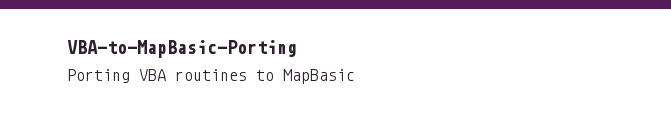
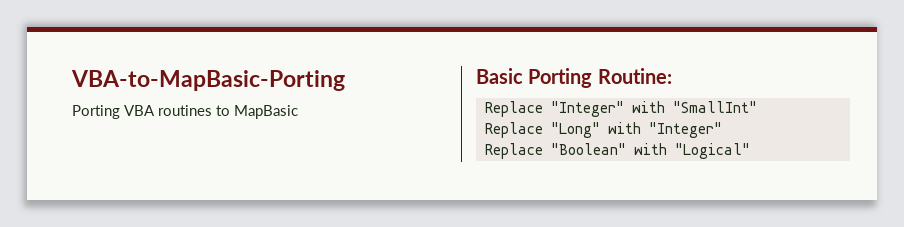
+ Basic Porting Routine:
+ Replace "Integer" with "SmallInt"
+ Replace "Long" with "Integer"
+ Replace "Boolean" with "Logical"

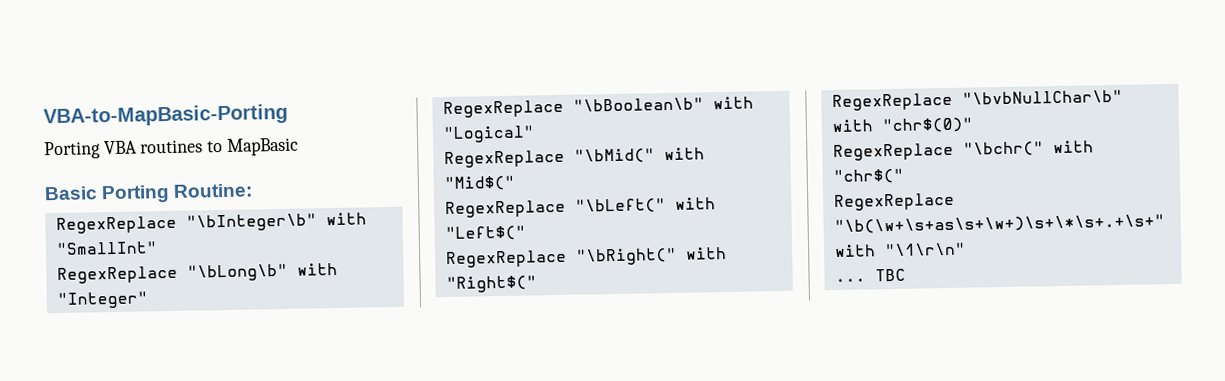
- Replace "Integer" with "SmallInt"
+ RegexReplace "\bInteger\b" with "SmallInt"
- Replace "Long" with "Integer"
+ RegexReplace "\bLong\b" with "Integer"
- Replace "Boolean" with "Logical"
+ RegexReplace "\bBoolean\b" with "Logical"
+ RegexReplace "\bMid(" with "Mid$("
+ RegexReplace "\bLeft(" with "Left$("
+ RegexReplace "\bRight(" with "Right$("
+ RegexReplace "\bvbNullChar\b" with "chr$(0)"
+ RegexReplace "\bchr(" with "chr$("
+ RegexReplace "\b(\w+\s+as\s+\w+)\s+\*\s+.+\s+" with "\1\r\n"
+ ... TBC

